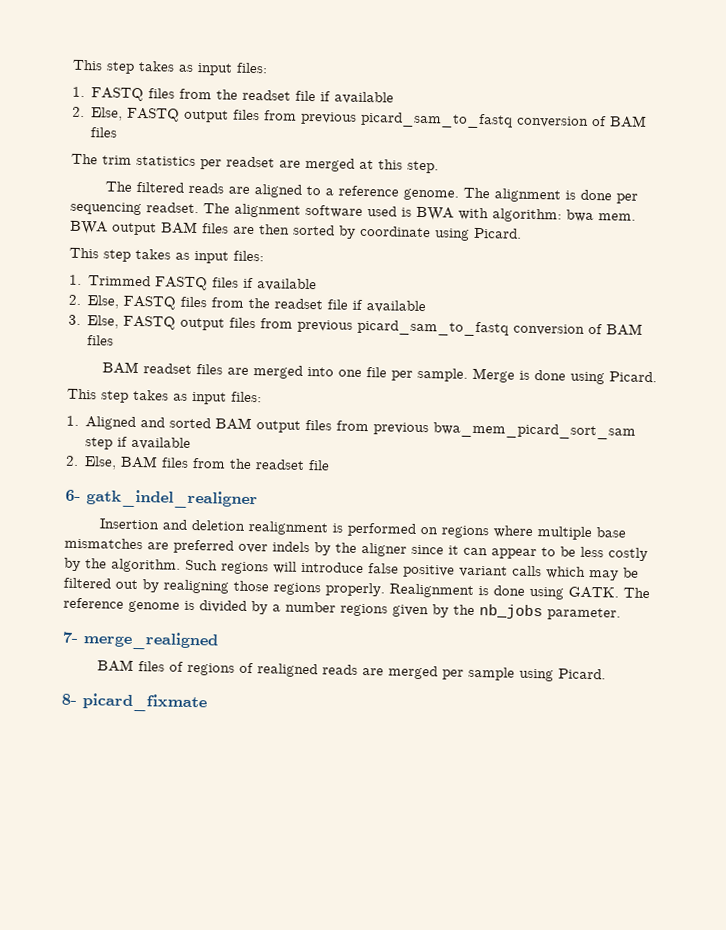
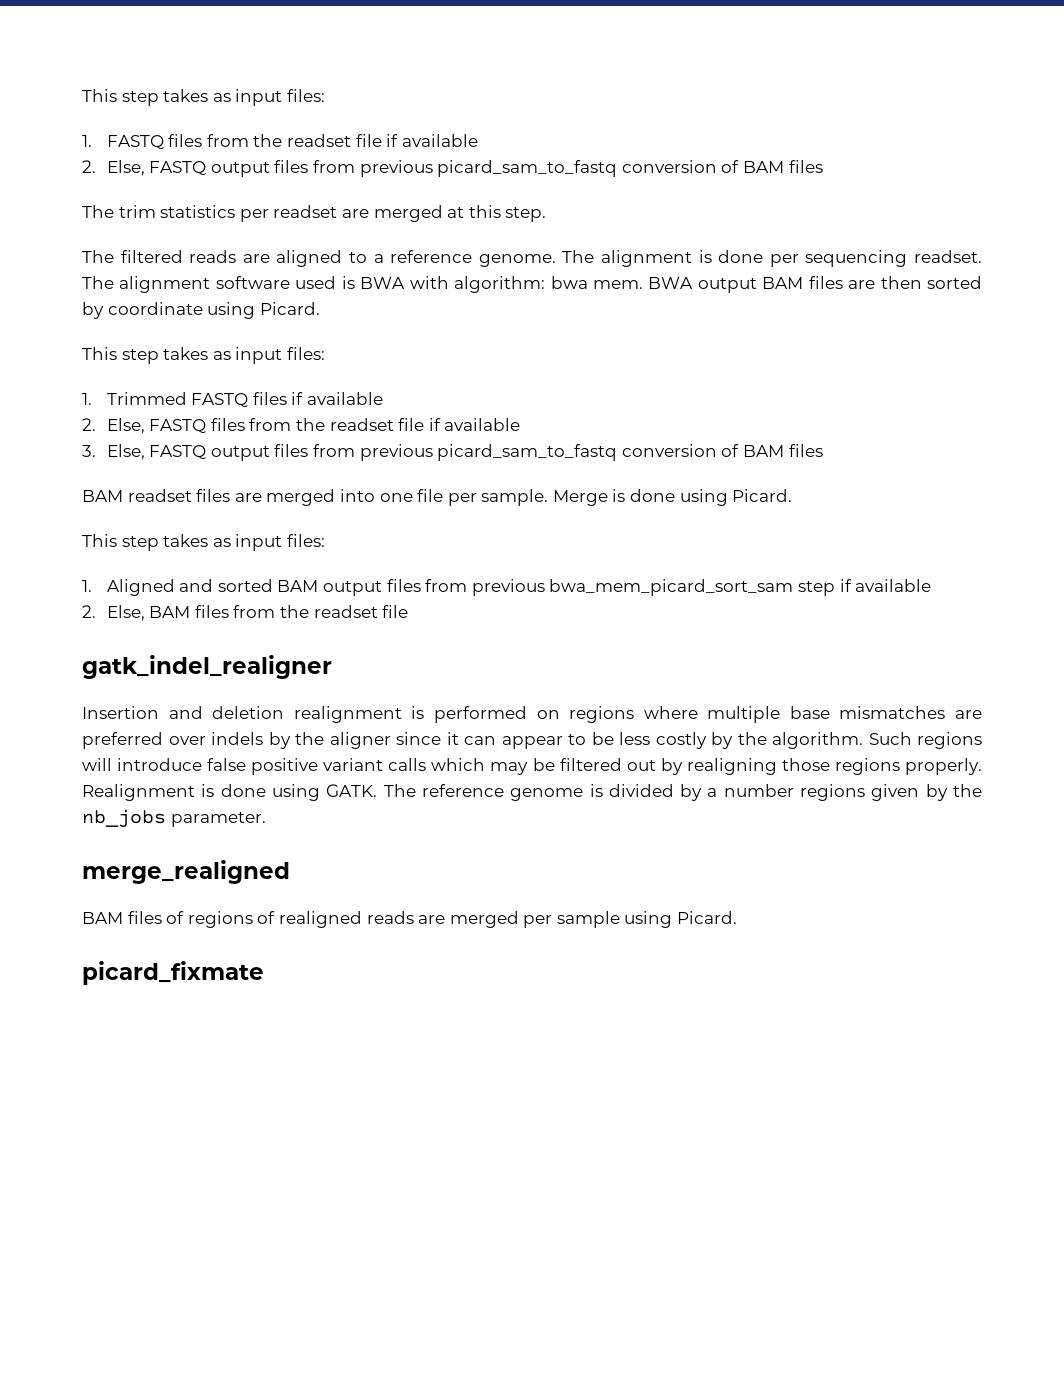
- 6- gatk_indel_realigner
+ gatk_indel_realigner
- 7- merge_realigned
+ merge_realigned
- 8- picard_fixmate
+ picard_fixmate

